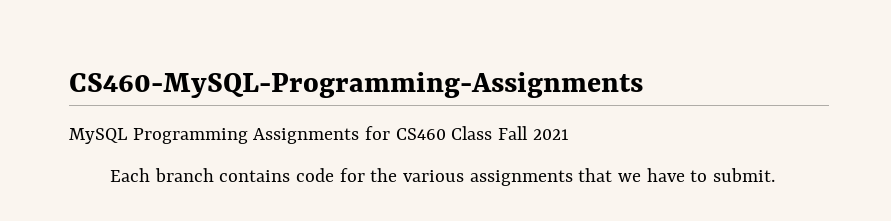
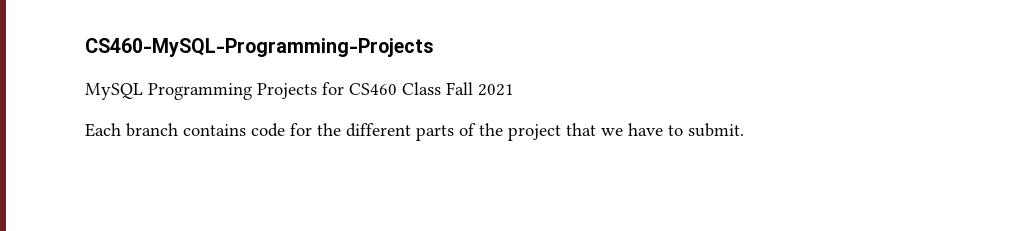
- CS460-MySQL-Programming-Assignments
+ CS460-MySQL-Programming-Projects
- MySQL Programming Assignments for CS460 Class Fall 2021
+ MySQL Programming Projects for CS460 Class Fall 2021
- Each branch contains code for the various assignments that we have to submit.
+ Each branch contains code for the different parts of the project that we have to submit.

